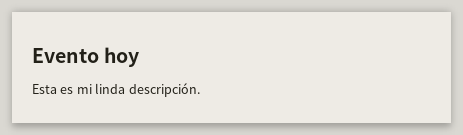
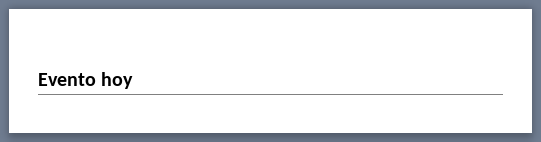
- Esta es mi linda descripción.

